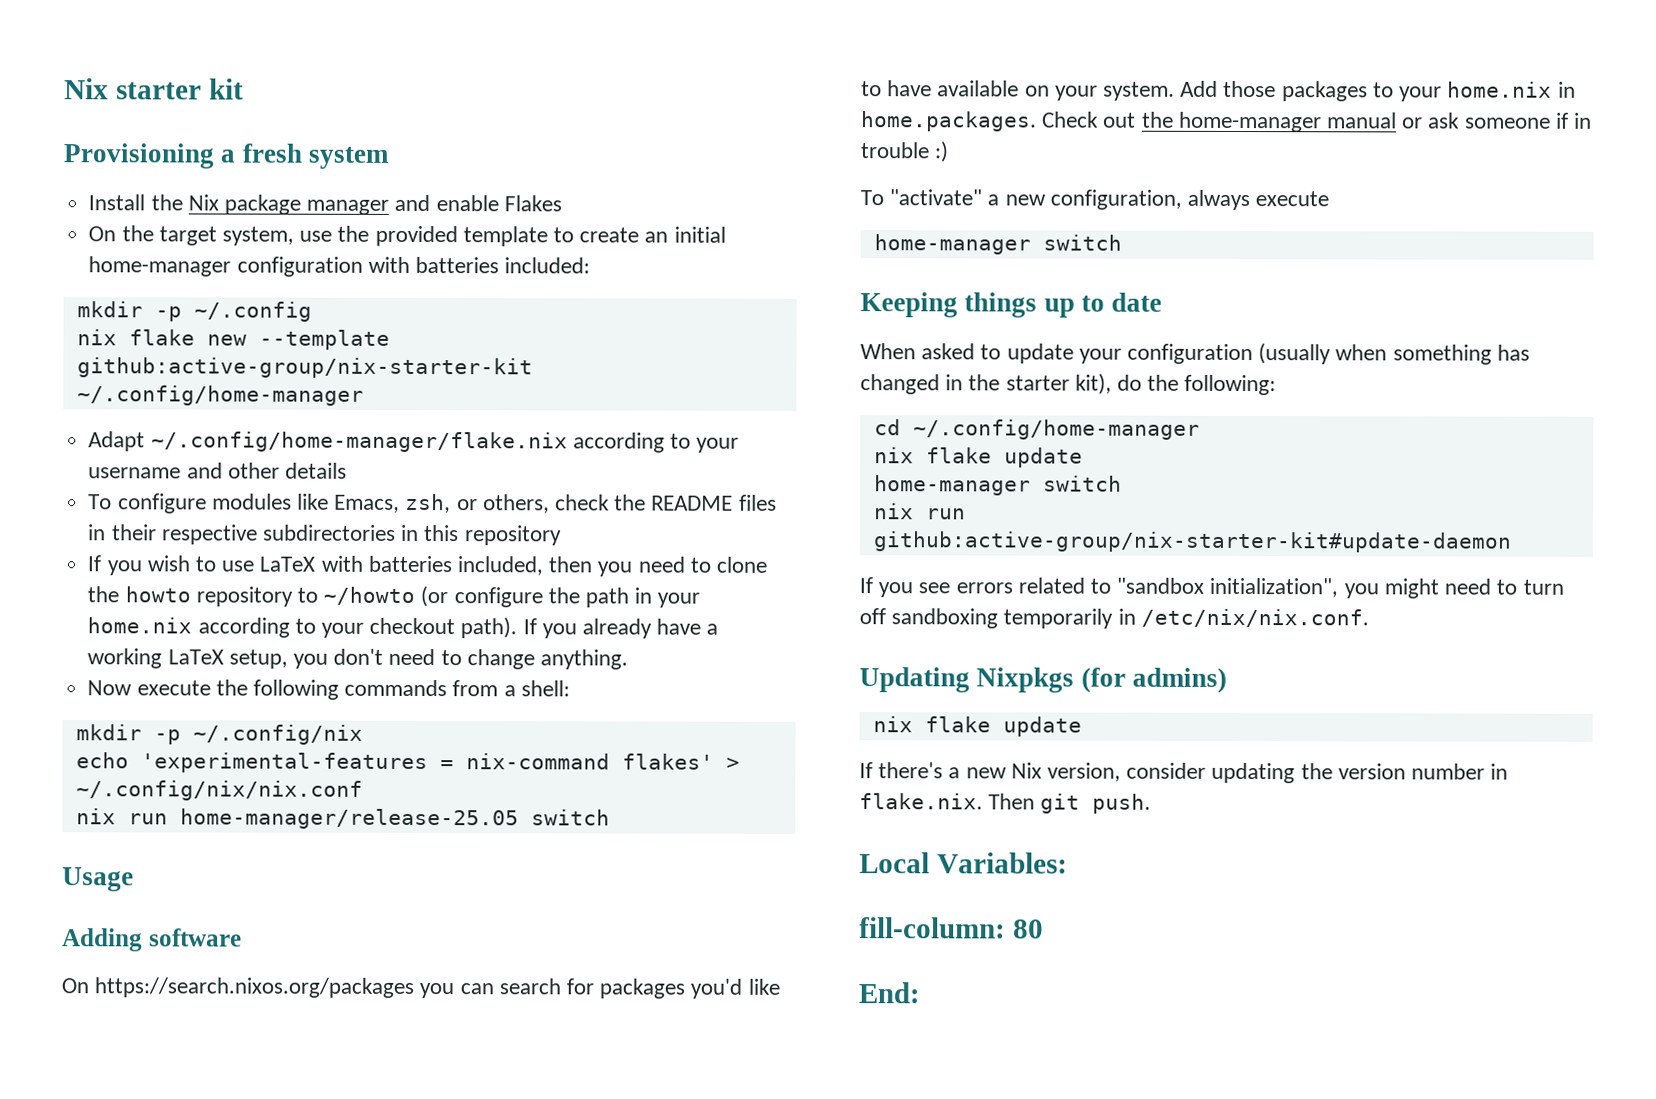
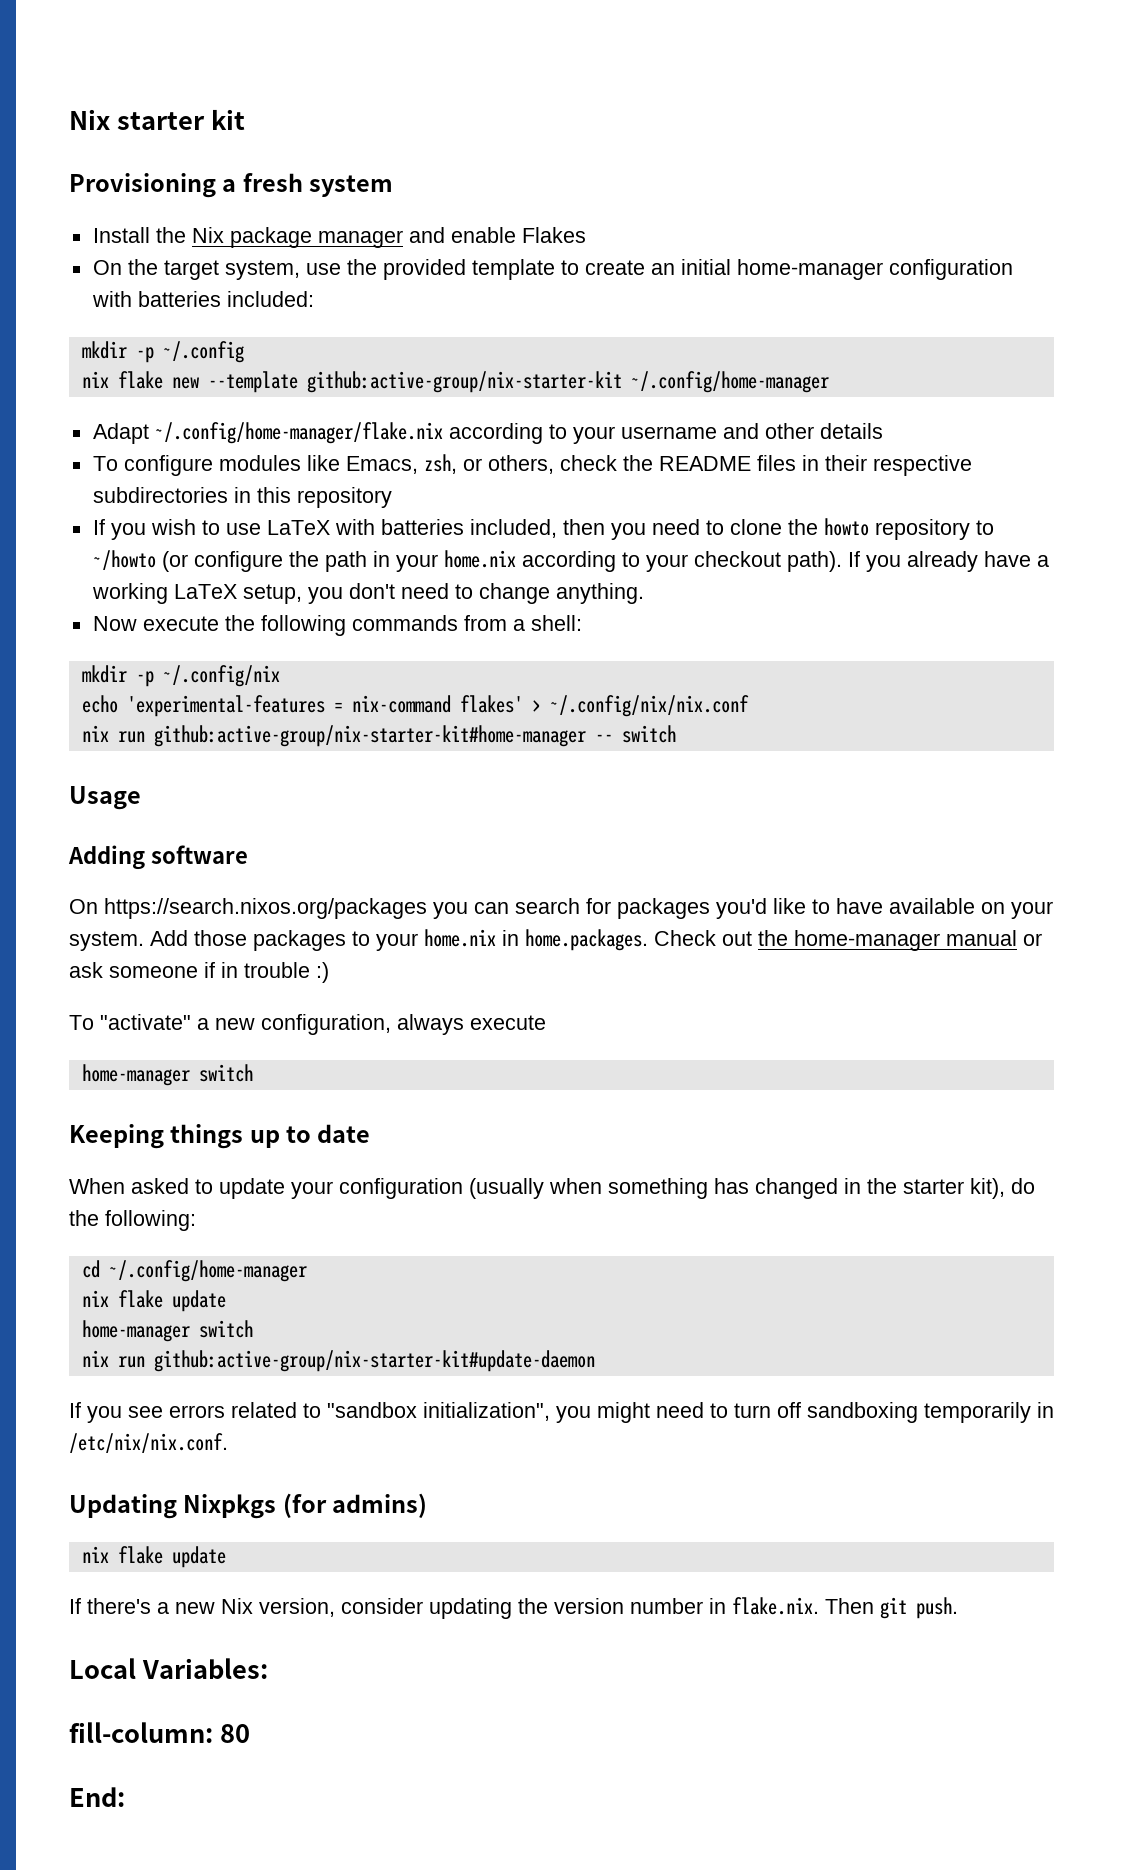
- nix run home-manager/release-25.05 switch
+ nix run github:active-group/nix-starter-kit#home-manager -- switch

